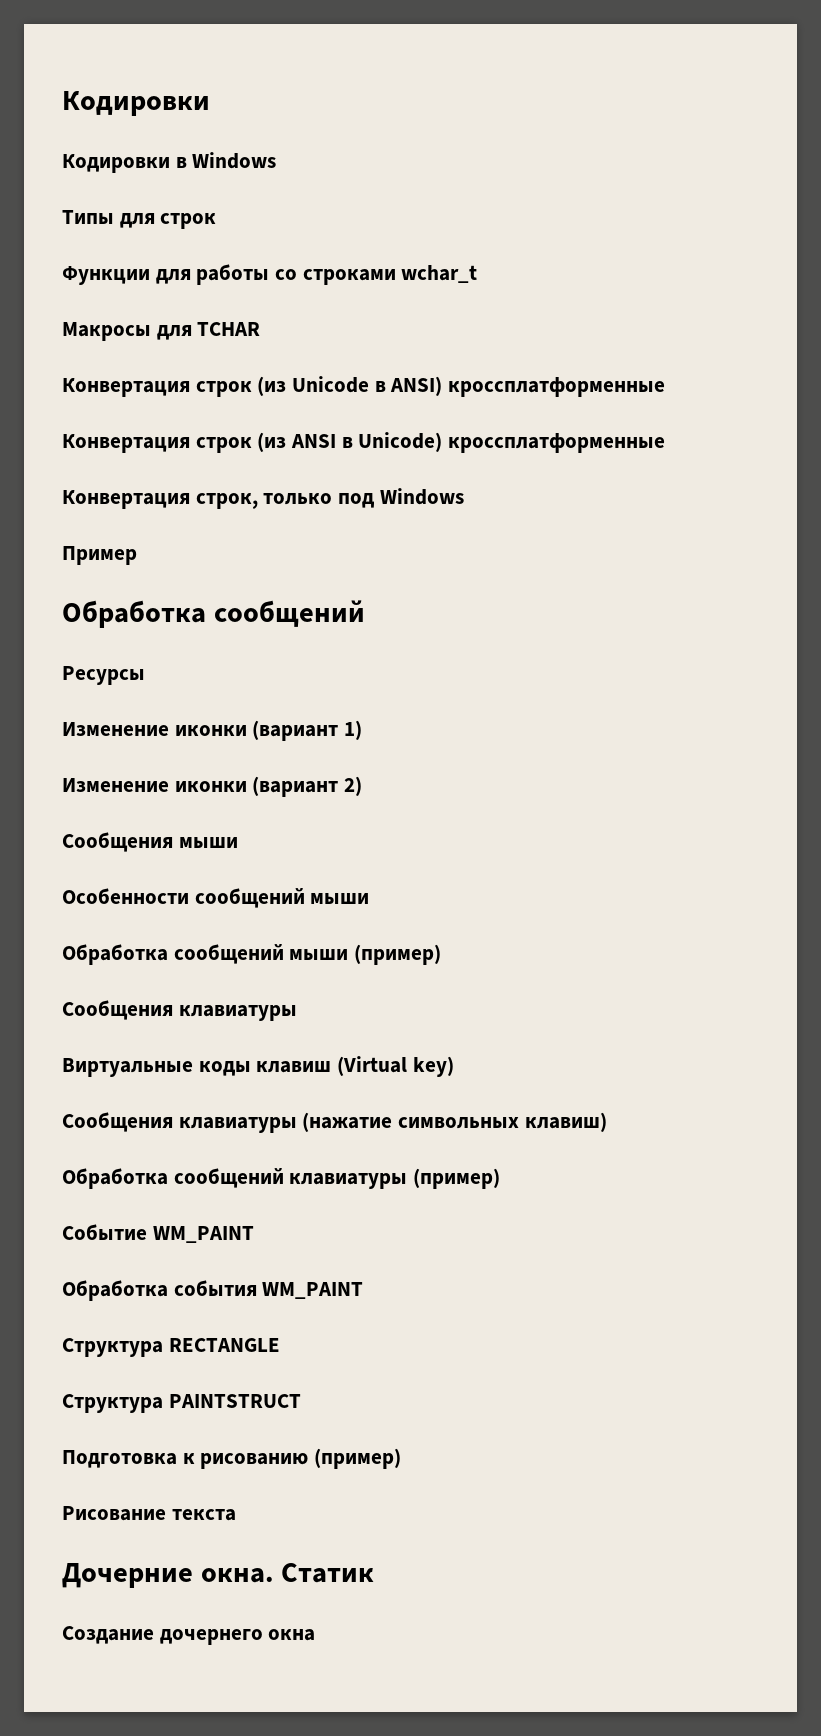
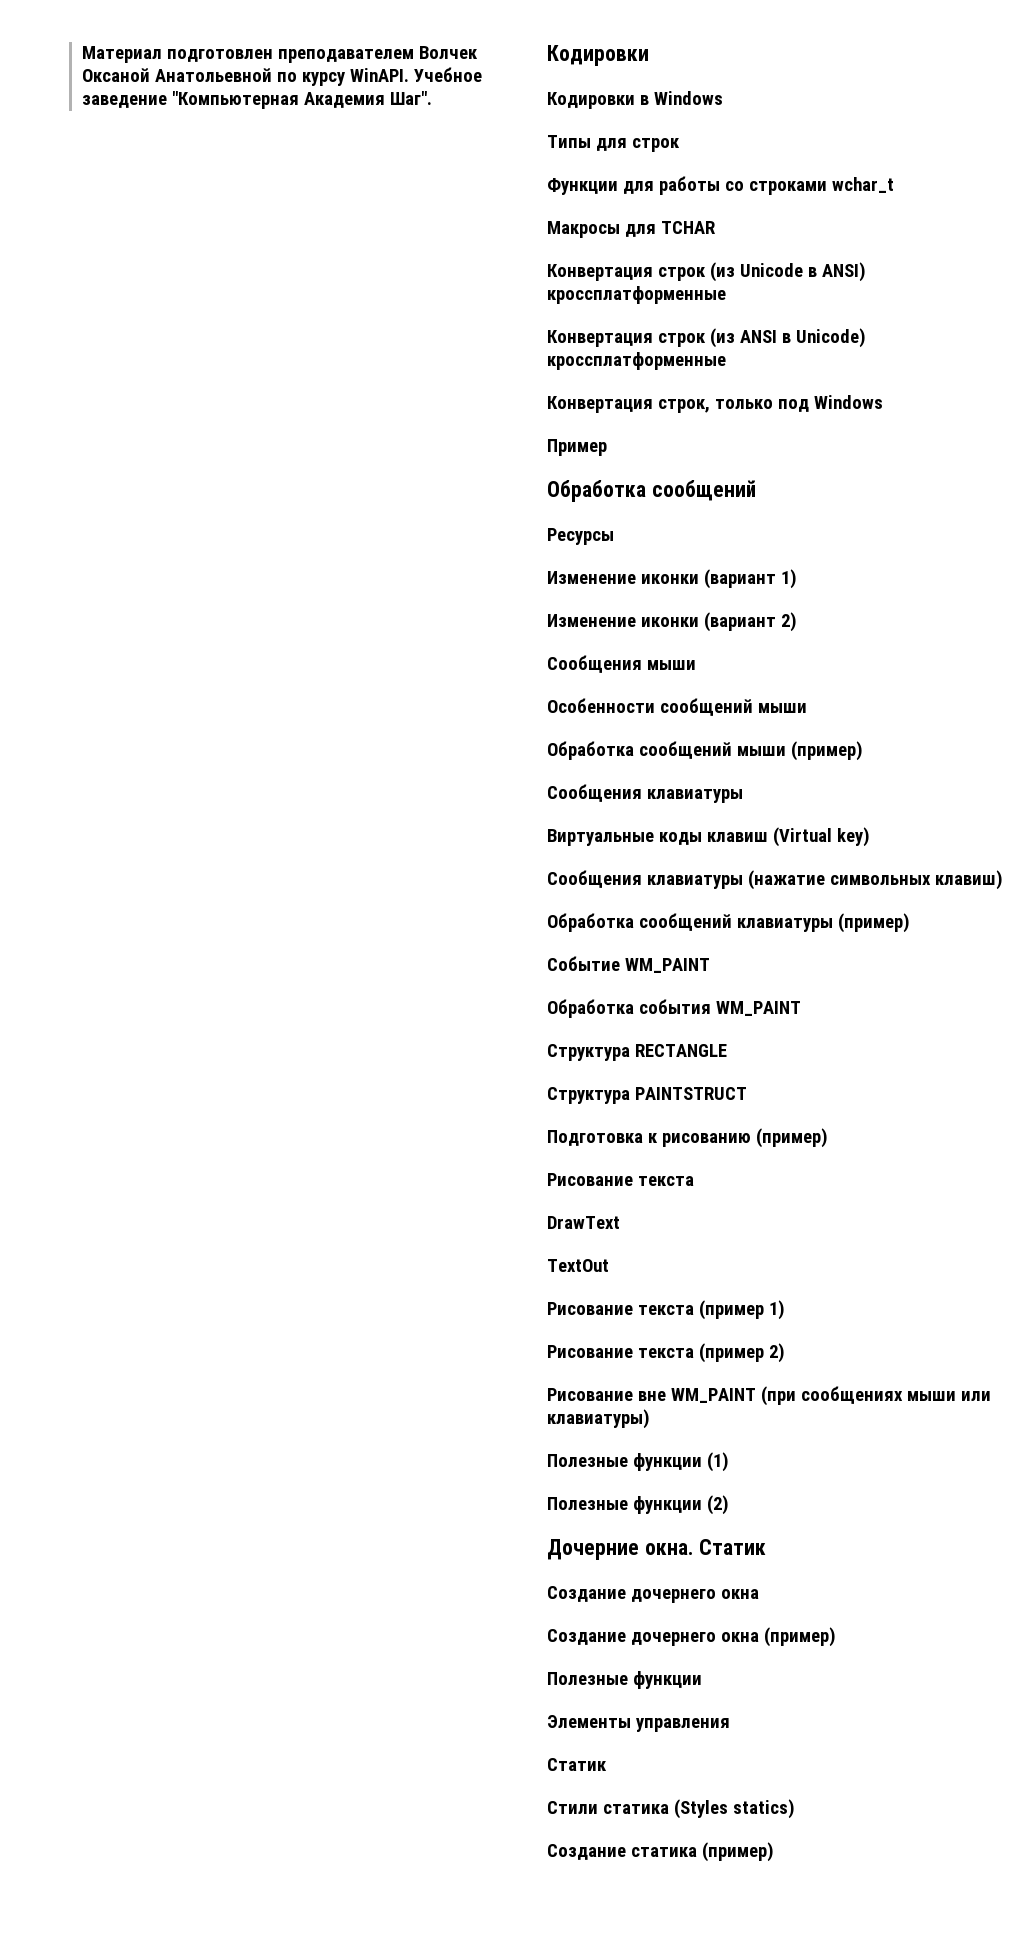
+ Материал подготовлен преподавателем Волчек Оксаной Анатольевной по курсу WinAPI. Учебное заведение "Компьютерная Академия Шаг".
+ DrawText
+ TextOut
+ Рисование текста (пример 1)
+ Рисование текста (пример 2)
+ Рисование вне WM_PAINT (при сообщениях мыши или клавиатуры)
+ Полезные функции (1)
+ Полезные функции (2)
+ Создание дочернего окна (пример)
+ Полезные функции
+ Элементы управления
+ Статик
+ Стили статика (Styles statics)
+ Создание статика (пример)

